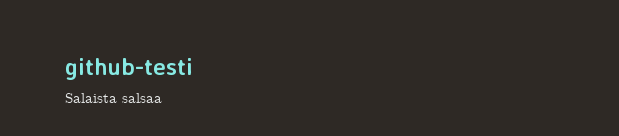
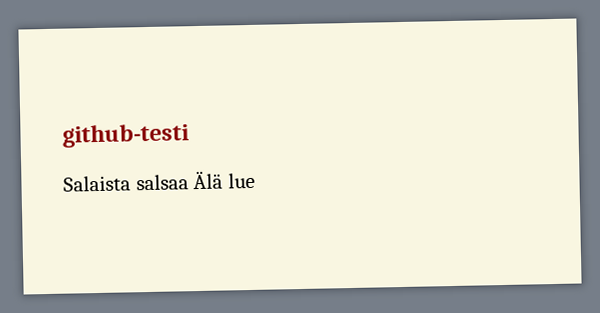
- Salaista salsaa
+ Salaista salsaa Älä lue

